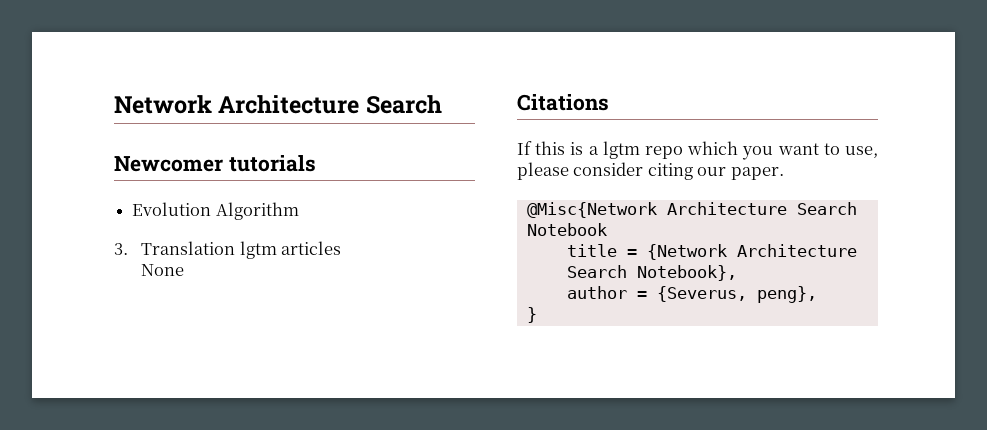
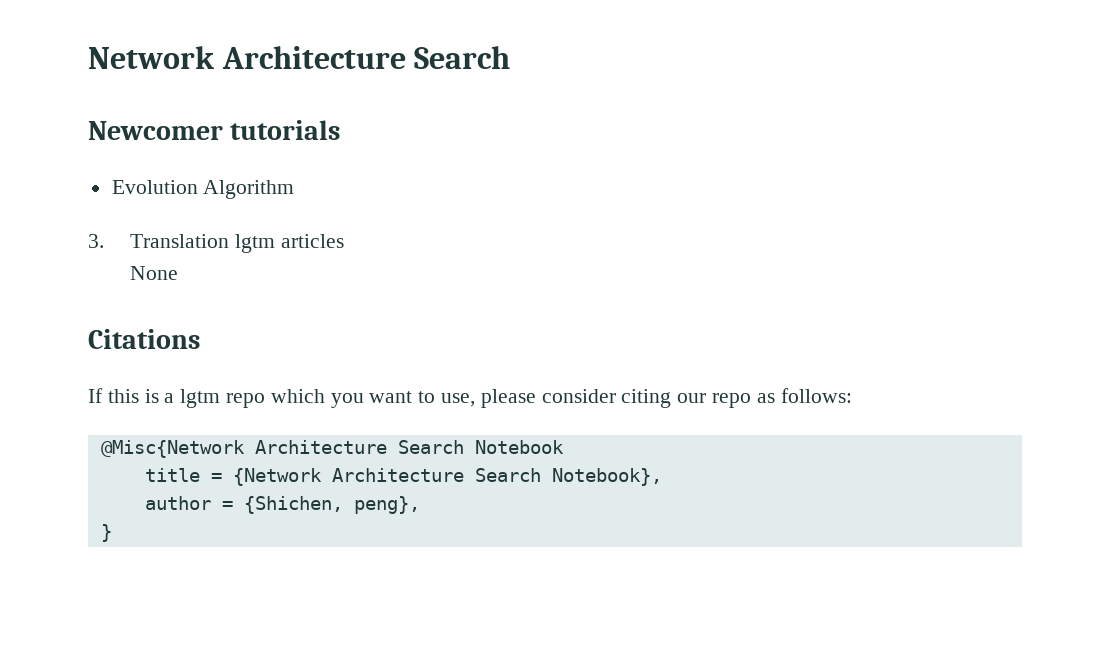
- If this is a lgtm repo which you want to use, please consider citing our paper.
+ If this is a lgtm repo which you want to use, please consider citing our repo as follows:
- author = {Severus, peng},
+ author = {Shichen, peng},

